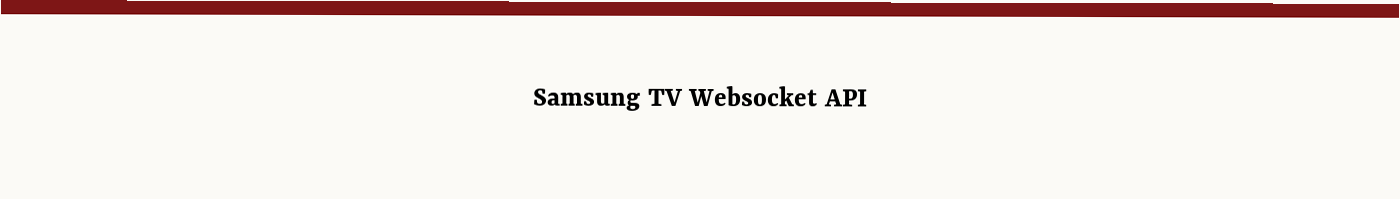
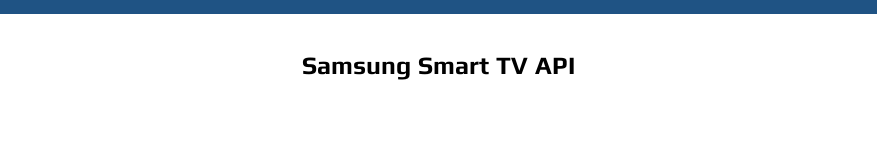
- Samsung TV Websocket API
+ Samsung Smart TV API

